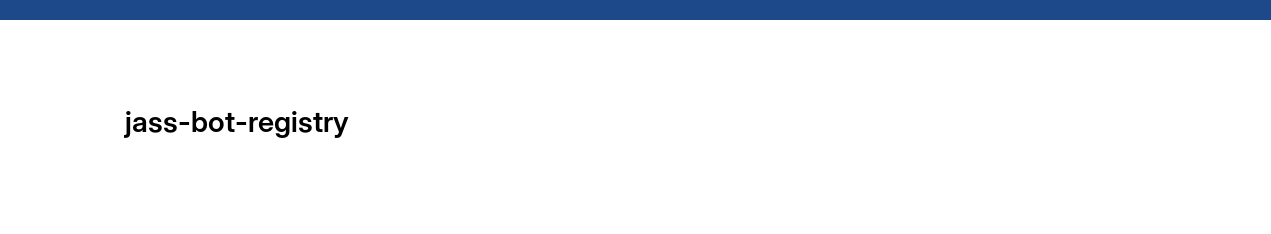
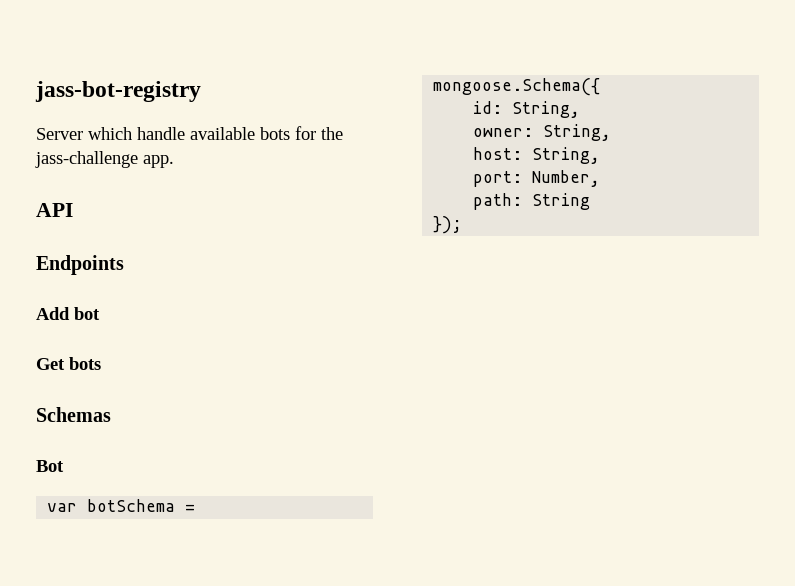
+ Server which handle available bots for the jass-challenge app.
+ API
+ Endpoints
+ Add bot
+ Get bots
+ Schemas
+ Bot
+ var botSchema = mongoose.Schema({
+ id: String,
+ owner: String,
+ host: String,
+ port: Number,
+ path: String
+ });

